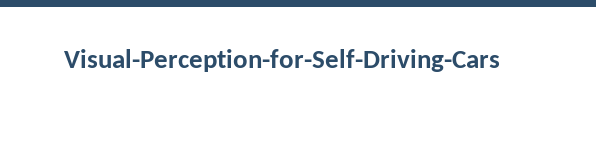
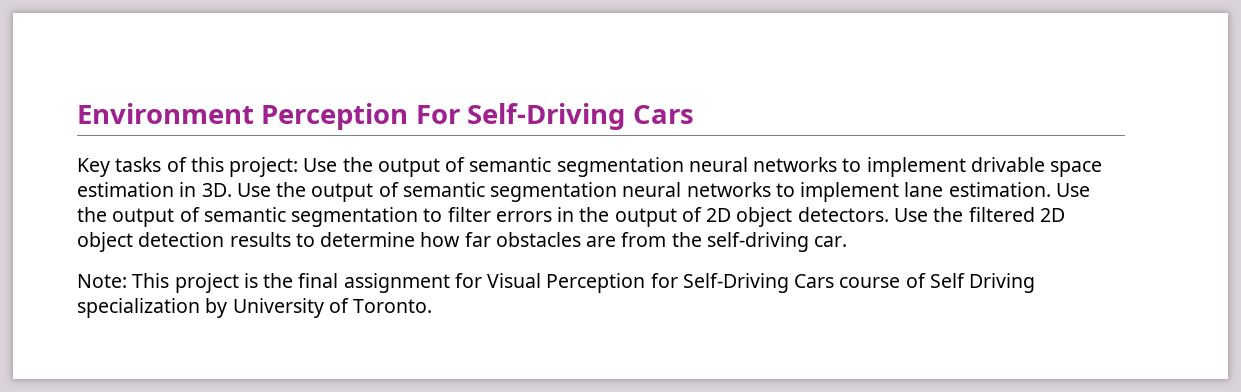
- Visual-Perception-for-Self-Driving-Cars
+ Environment Perception For Self-Driving Cars
+ Key tasks of this project: Use the output of semantic segmentation neural networks to implement drivable space estimation in 3D. Use the output of semantic segmentation neural networks to implement lane estimation. Use the output of semantic segmentation to filter errors in the output of 2D object detectors. Use the filtered 2D object detection results to determine how far obstacles are from the self-driving car.
+ Note: This project is the final assignment for Visual Perception for Self-Driving Cars course of Self Driving specialization by University of Toronto.

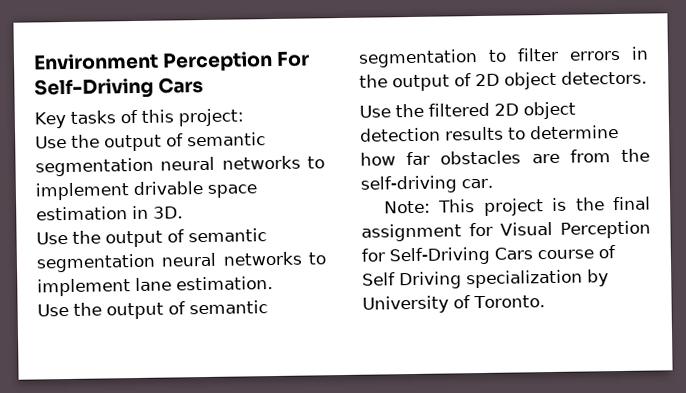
- Key tasks of this project: Use the output of semantic segmentation neural networks to implement drivable space estimation in 3D. Use the output of semantic segmentation neural networks to implement lane estimation. Use the output of semantic segmentation to filter errors in the output of 2D object detectors. Use the filtered 2D object detection results to determine how far obstacles are from the self-driving car.
+ Key tasks of this project:
+ Use the output of semantic segmentation neural networks to implement drivable space estimation in 3D.
+ Use the output of semantic segmentation neural networks to implement lane estimation.
+ Use the output of semantic segmentation to filter errors in the output of 2D object detectors.
+ Use the filtered 2D object detection results to determine how far obstacles are from the self-driving car.

